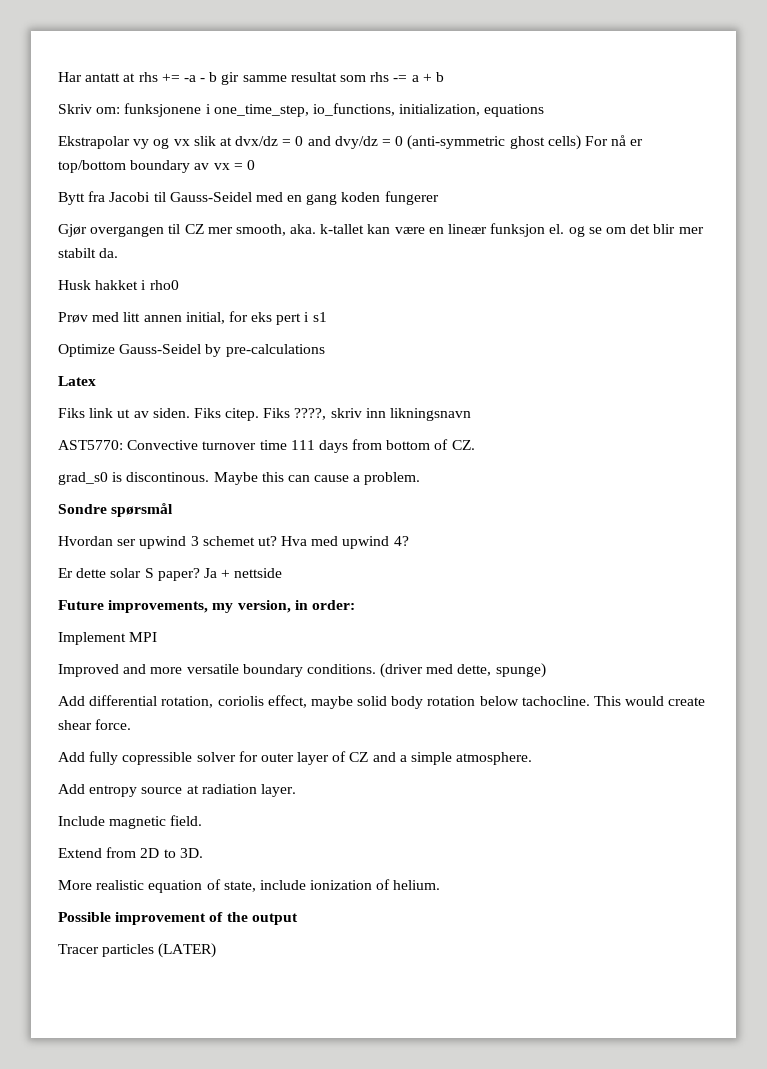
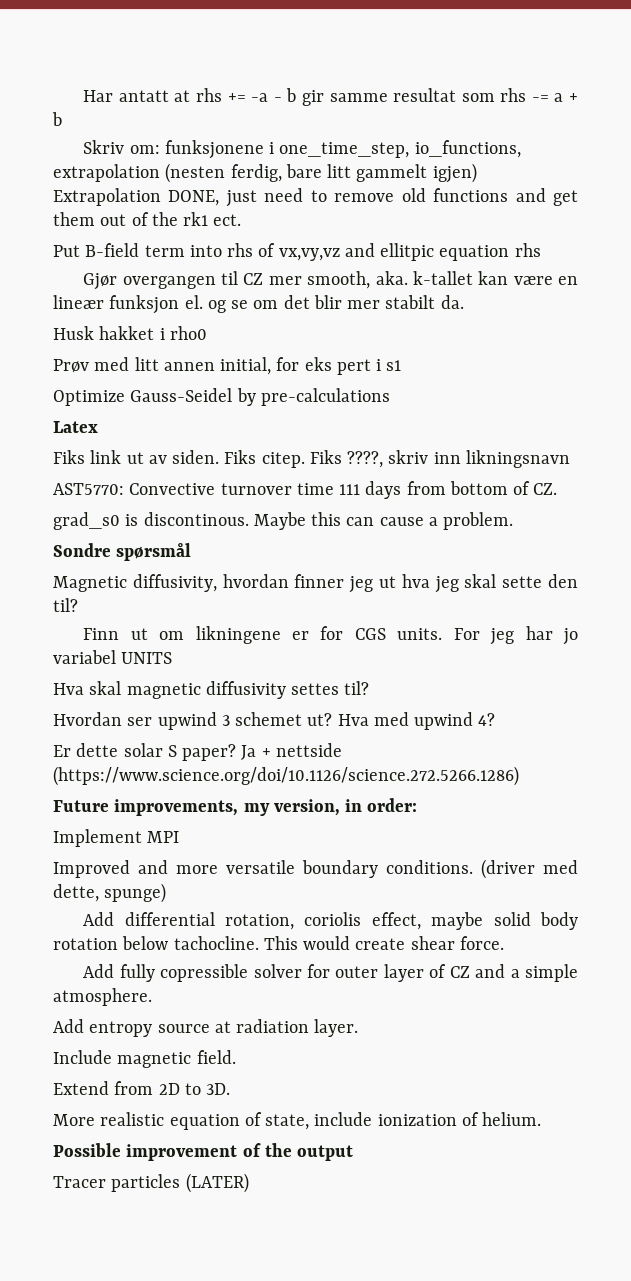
- Skriv om: funksjonene i one_time_step, io_functions, initialization, equations
- Ekstrapolar vy og vx slik at dvx/dz = 0 and dvy/dz = 0 (anti-symmetric ghost cells) For nå er top/bottom boundary av vx = 0
- Bytt fra Jacobi til Gauss-Seidel med en gang koden fungerer
+ Skriv om: funksjonene i one_time_step, io_functions, extrapolation (nesten ferdig, bare litt gammelt igjen) Extrapolation DONE, just need to remove old functions and get them out of the rk1 ect.
+ Put B-field term into rhs of vx,vy,vz and ellitpic equation rhs
+ Magnetic diffusivity, hvordan finner jeg ut hva jeg skal sette den til?
+ Finn ut om likningene er for CGS units. For jeg har jo variabel UNITS
+ Hva skal magnetic diffusivity settes til?
- Ja + nettside
+ Ja + nettside (https://www.science.org/doi/10.1126/science.272.5266.1286)

